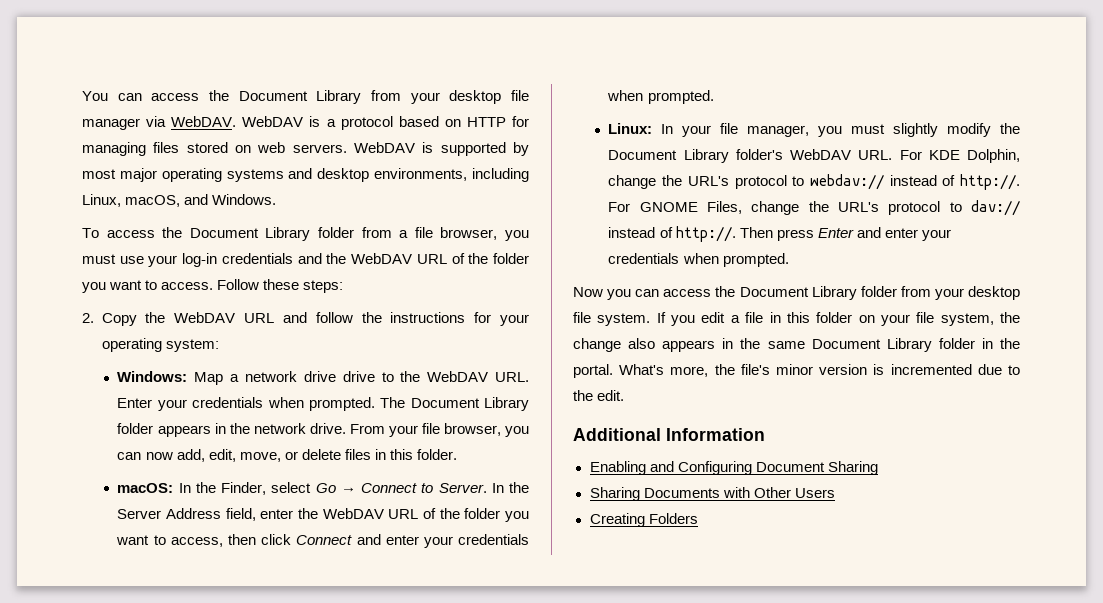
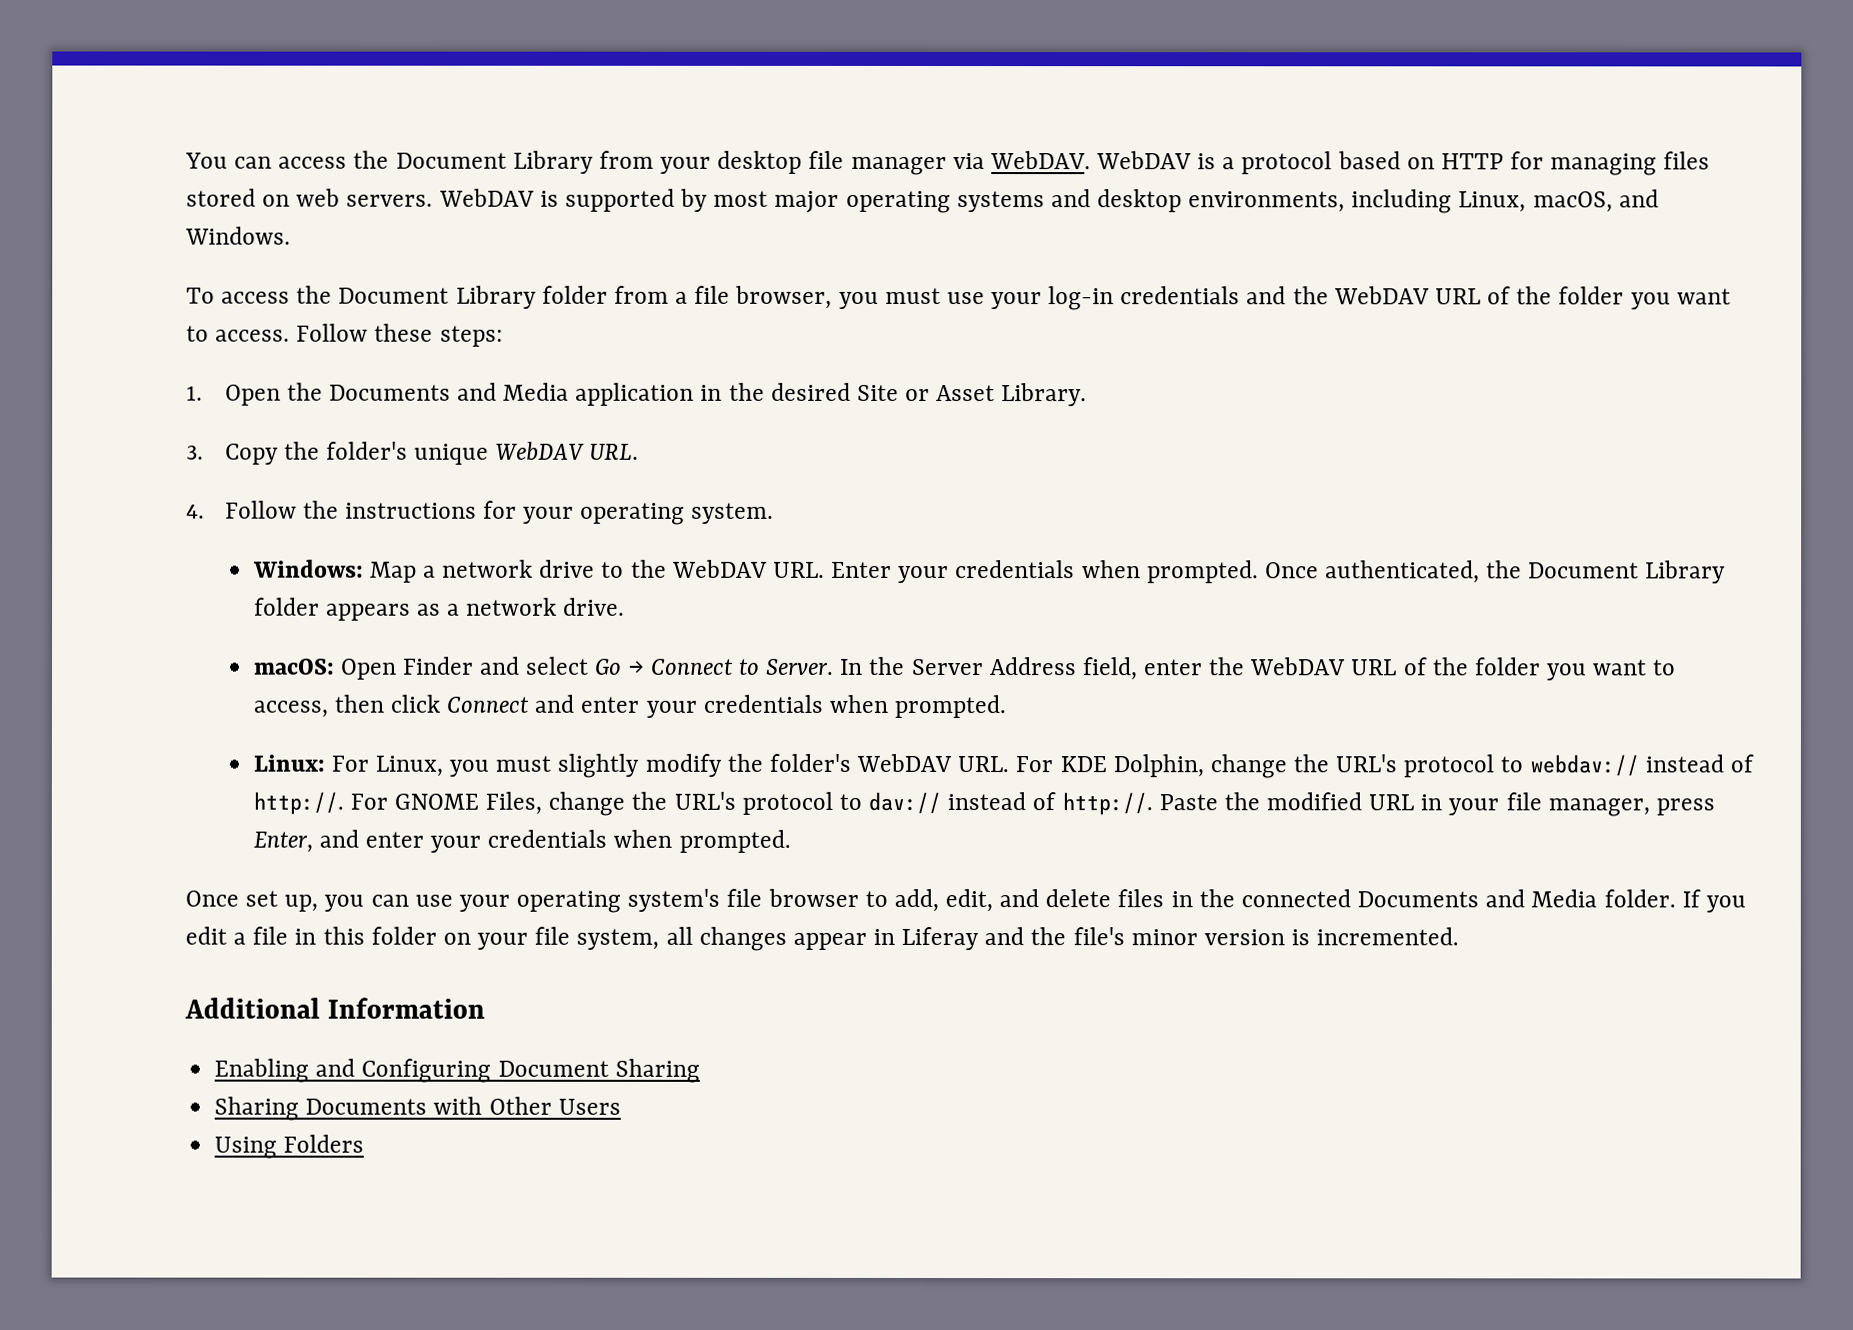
- 2. Copy the WebDAV URL and follow the instructions for your operating system:
+ 1. Open the Documents and Media application in the desired Site or Asset Library.
+ 3. Copy the folder's unique WebDAV URL.
+ 4. Follow the instructions for your operating system.
- Windows: Map a network drive drive to the WebDAV URL. Enter your credentials when prompted.
+ Windows: Map a network drive to the WebDAV URL. Enter your credentials when prompted.
- The Document Library folder appears in the network drive. From your file browser, you can now add, edit, move, or delete files in this folder.
- macOS: In the Finder, select Go → Connect to Server.
+ Once authenticated, the Document Library folder appears as a network drive.
+ macOS: Open Finder and select Go → Connect to Server.
- Linux: In your file manager, you must slightly modify the Document Library folder's WebDAV URL. For KDE Dolphin, change the URL's protocol to webdav:// instead of http://.
+ Linux: For Linux, you must slightly modify the folder's WebDAV URL. For KDE Dolphin, change the URL's protocol to webdav:// instead of http://.
- Then press Enter and enter your credentials when prompted.
- Now you can access the Document Library folder from your desktop file system.
+ Paste the modified URL in your file manager, press Enter, and enter your credentials when prompted.
+ Once set up, you can use your operating system's file browser to add, edit, and delete files in the connected Documents and Media folder.
- If you edit a file in this folder on your file system, the change also appears in the same Document Library folder in the portal. What's more, the file's minor version is incremented due to the edit.
+ If you edit a file in this folder on your file system, all changes appear in Liferay and the file's minor version is incremented.
- Creating Folders
+ Using Folders

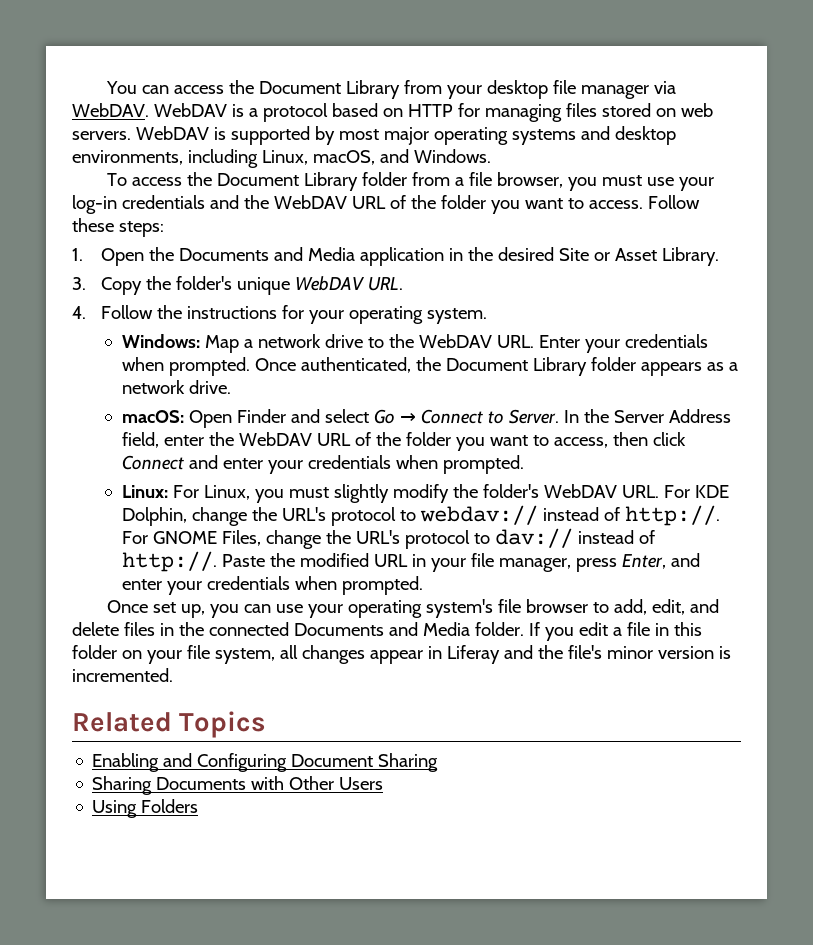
- Additional Information
+ Related Topics

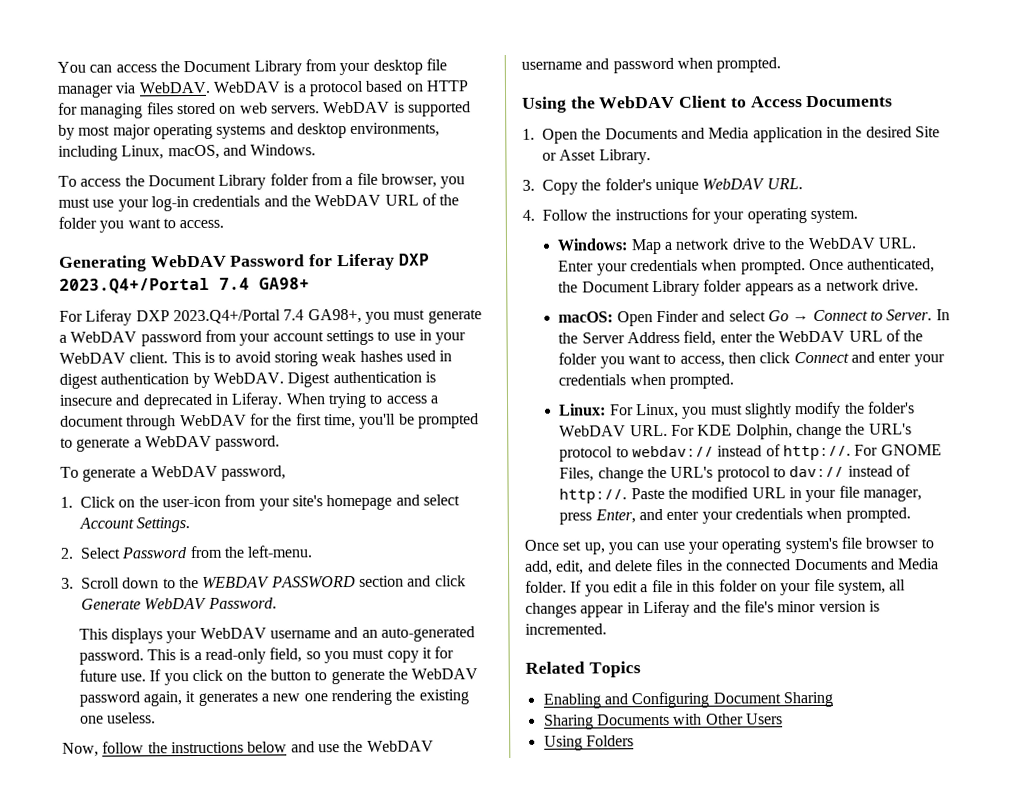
- To access the Document Library folder from a file browser, you must use your log-in credentials and the WebDAV URL of the folder you want to access. Follow these steps:
+ To access the Document Library folder from a file browser, you must use your log-in credentials and the WebDAV URL of the folder you want to access.
+ Generating WebDAV Password for Liferay DXP 2023.Q4+/Portal 7.4 GA98+
+ For Liferay DXP 2023.Q4+/Portal 7.4 GA98+, you must generate a WebDAV password from your account settings to use in your WebDAV client. This is to avoid storing weak hashes used in digest authentication by WebDAV. Digest authentication is insecure and deprecated in Liferay. When trying to access a document through WebDAV for the first time, you'll be prompted to generate a WebDAV password.
+ To generate a WebDAV password,
+ 1. Click on the user-icon from your site's homepage and select Account Settings.
+ 2. Select Password from the left-menu.
+ 3. Scroll down to the WEBDAV PASSWORD section and click Generate WebDAV Password.
+ This displays your WebDAV username and an auto-generated password. This is a read-only field, so you must copy it for future use. If you click on the button to generate the WebDAV password again, it generates a new one rendering the existing one useless.
+ Now, follow the instructions below and use the WebDAV username and password when prompted.
+ Using the WebDAV Client to Access Documents

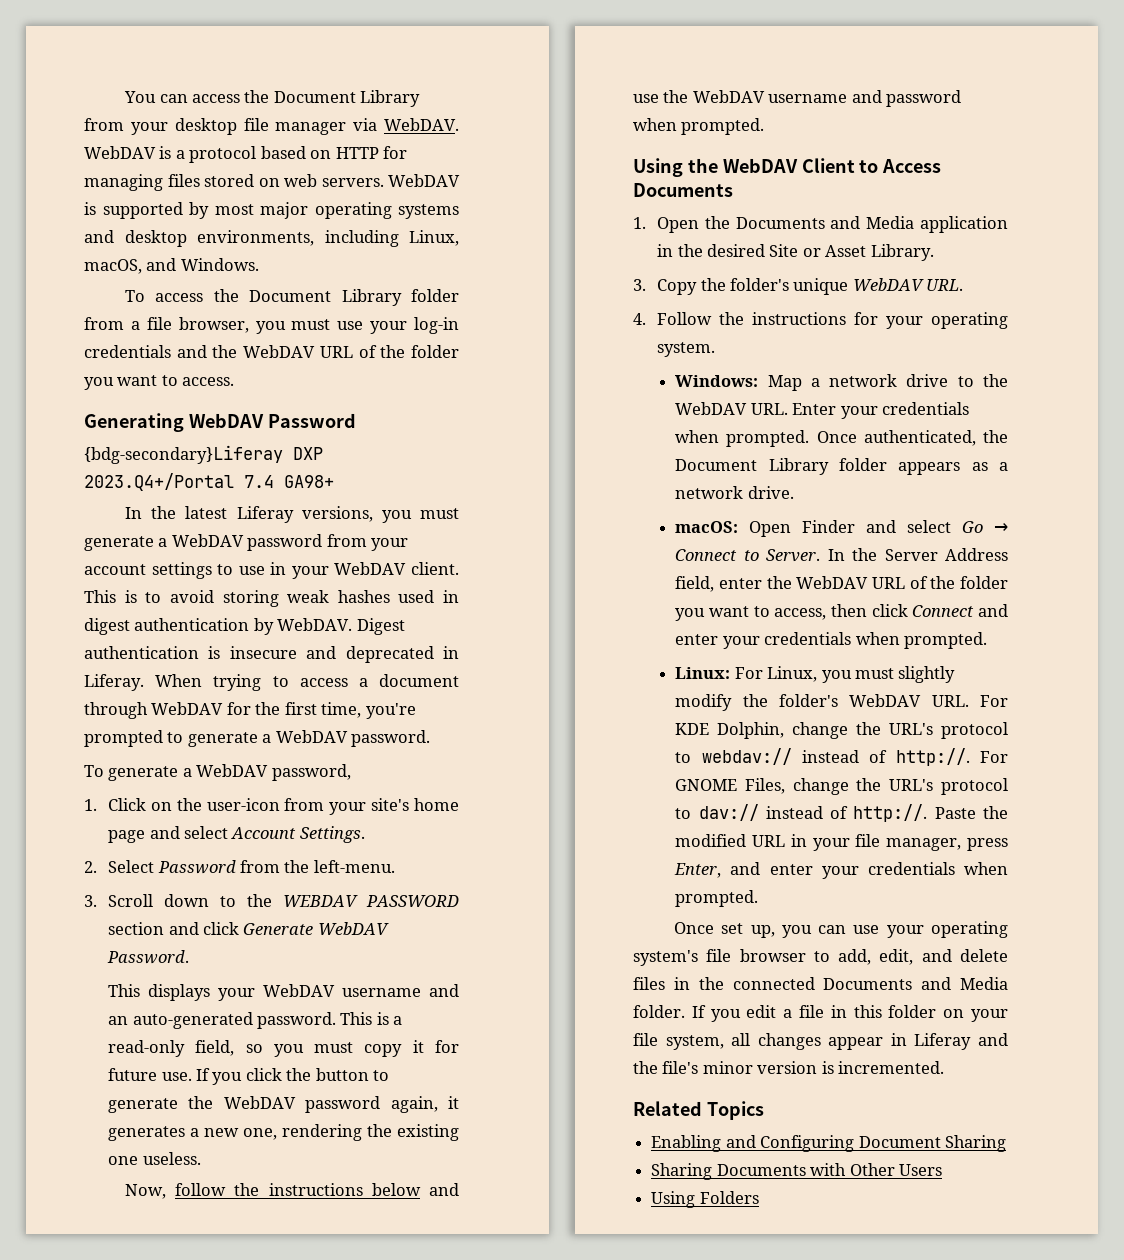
- Generating WebDAV Password for Liferay DXP 2023.Q4+/Portal 7.4 GA98+
+ Generating WebDAV Password
+ {bdg-secondary}Liferay DXP 2023.Q4+/Portal 7.4 GA98+
- For Liferay DXP 2023.Q4+/Portal 7.4 GA98+, you must generate a WebDAV password from your account settings to use in your WebDAV client.
+ In the latest Liferay versions, you must generate a WebDAV password from your account settings to use in your WebDAV client.
- When trying to access a document through WebDAV for the first time, you'll be prompted to generate a WebDAV password.
+ When trying to access a document through WebDAV for the first time, you're prompted to generate a WebDAV password.
- 1. Click on the user-icon from your site's homepage and select Account Settings.
+ 1. Click on the user-icon from your site's home page and select Account Settings.
- If you click on the button to generate the WebDAV password again, it generates a new one rendering the existing one useless.
+ If you click the button to generate the WebDAV password again, it generates a new one, rendering the existing one useless.

